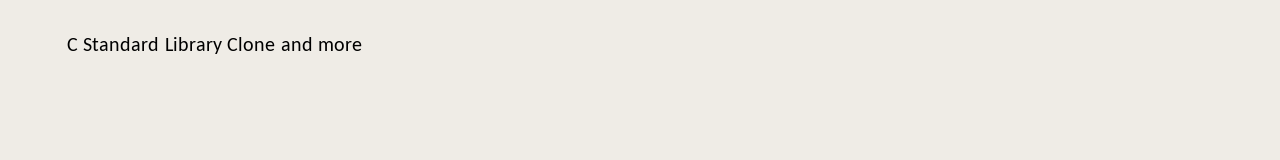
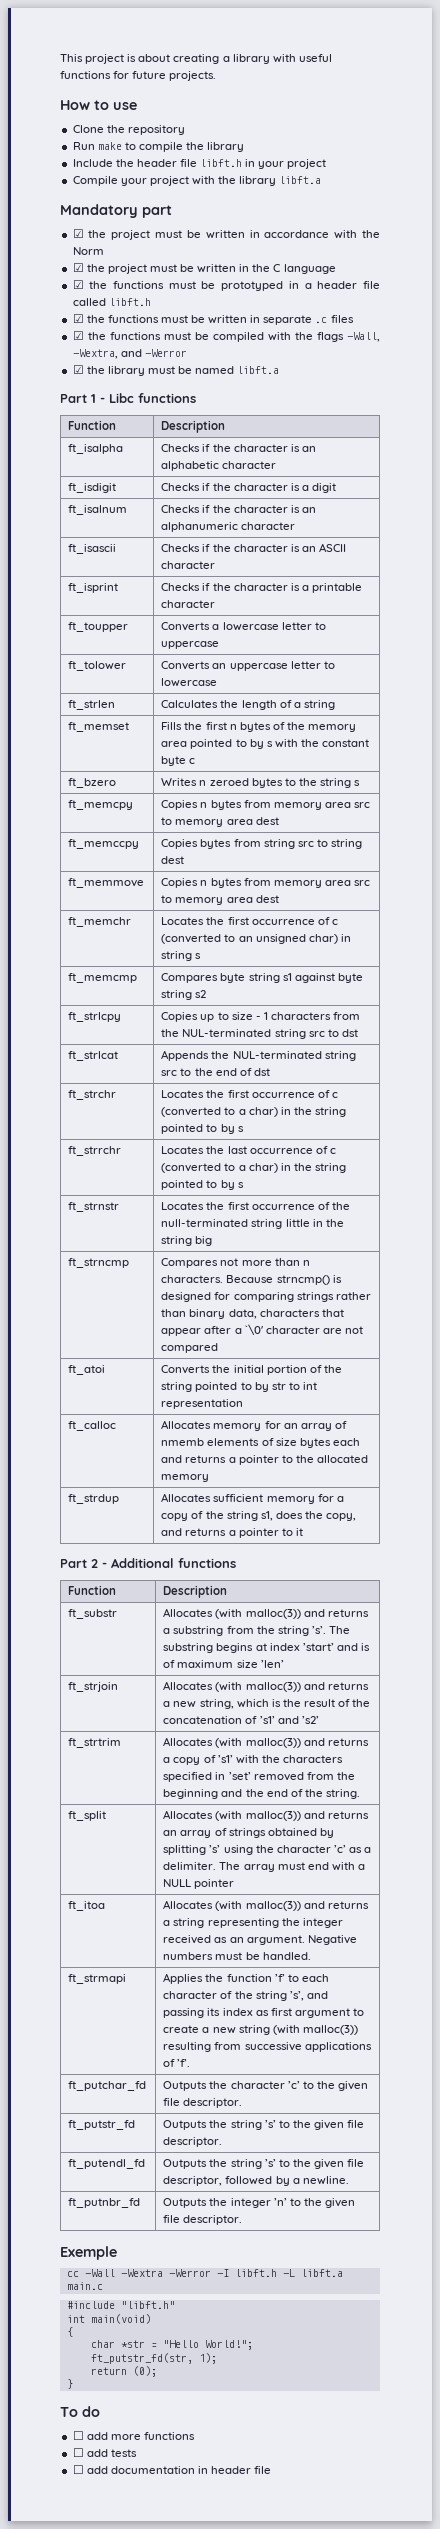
- C Standard Library Clone and more
+ This project is about creating a library with useful functions for future projects.
+ How to use
+ Clone the repository
+ Run make to compile the library
+ Include the header file libft.h in your project
+ Compile your project with the library libft.a
+ Mandatory part
+ ☑ the project must be written in accordance with the Norm
+ ☑ the project must be written in the C language
+ ☑ the functions must be prototyped in a header file called libft.h
+ ☑ the functions must be written in separate .c files
+ ☑ the functions must be compiled with the flags -Wall, -Wextra, and -Werror
+ ☑ the library must be named libft.a
+ Part 1 - Libc functions
+ Function | Description
+ ft_isalpha | Checks if the character is an alphabetic character
+ ft_isdigit | Checks if the character is a digit
+ ft_isalnum | Checks if the character is an alphanumeric character
+ ft_isascii | Checks if the character is an ASCII character
+ ft_isprint | Checks if the character is a printable character
+ ft_toupper | Converts a lowercase letter to uppercase
+ ft_tolower | Converts an uppercase letter to lowercase
+ ft_strlen | Calculates the length of a string
+ ft_memset | Fills the first n bytes of the memory area pointed to by s with the constant byte c
+ ft_bzero | Writes n zeroed bytes to the string s
+ ft_memcpy | Copies n bytes from memory area src to memory area dest
+ ft_memccpy | Copies bytes from string src to string dest
+ ft_memmove | Copies n bytes from memory area src to memory area dest
+ ft_memchr | Locates the first occurrence of c (converted to an unsigned char) in string s
+ ft_memcmp | Compares byte string s1 against byte string s2
+ ft_strlcpy | Copies up to size - 1 characters from the NUL-terminated string src to dst
+ ft_strlcat | Appends the NUL-terminated string src to the end of dst
+ ft_strchr | Locates the first occurrence of c (converted to a char) in the string pointed to by s
+ ft_strrchr | Locates the last occurrence of c (converted to a char) in the string pointed to by s
+ ft_strnstr | Locates the first occurrence of the null-terminated string little in the string big
+ ft_strncmp | Compares not more than n characters. Because strncmp() is designed for comparing strings rather than binary data, characters that appear after a `\0' character are not compared
+ ft_atoi | Converts the initial portion of the string pointed to by str to int representation
+ ft_calloc | Allocates memory for an array of nmemb elements of size bytes each and returns a pointer to the allocated memory
+ ft_strdup | Allocates sufficient memory for a copy of the string s1, does the copy, and returns a pointer to it
+ Part 2 - Additional functions
+ Function | Description
+ ft_substr | Allocates (with malloc(3)) and returns a substring from the string ’s’. The substring begins at index ’start’ and is of maximum size ’len’
+ ft_strjoin | Allocates (with malloc(3)) and returns a new string, which is the result of the concatenation of ’s1’ and ’s2’
+ ft_strtrim | Allocates (with malloc(3)) and returns a copy of ’s1’ with the characters specified in ’set’ removed from the beginning and the end of the string.
+ ft_split | Allocates (with malloc(3)) and returns an array of strings obtained by splitting ’s’ using the character ’c’ as a delimiter. The array must end with a NULL pointer
+ ft_itoa | Allocates (with malloc(3)) and returns a string representing the integer received as an argument. Negative numbers must be handled.
+ ft_strmapi | Applies the function ’f’ to each character of the string ’s’, and passing its index as first argument to create a new string (with malloc(3)) resulting from successive applications of ’f’.
+ ft_putchar_fd | Outputs the character ’c’ to the given file descriptor.
+ ft_putstr_fd | Outputs the string ’s’ to the given file descriptor.
+ ft_putendl_fd | Outputs the string ’s’ to the given file descriptor, followed by a newline.
+ ft_putnbr_fd | Outputs the integer ’n’ to the given file descriptor.
+ Exemple
+ cc -Wall -Wextra -Werror -I libft.h -L libft.a main.c
+ #include "libft.h"
+ int main(void)
+ {
+ char *str = "Hello World!";
+ ft_putstr_fd(str, 1);
+ return (0);
+ }
+ To do
+ ☐ add more functions
+ ☐ add tests
+ ☐ add documentation in header file

